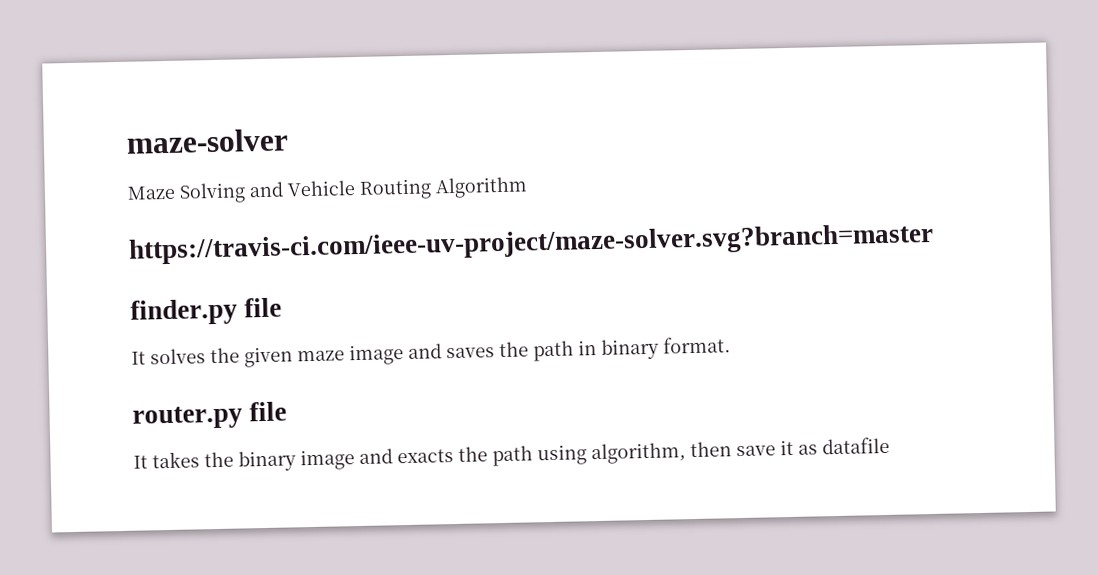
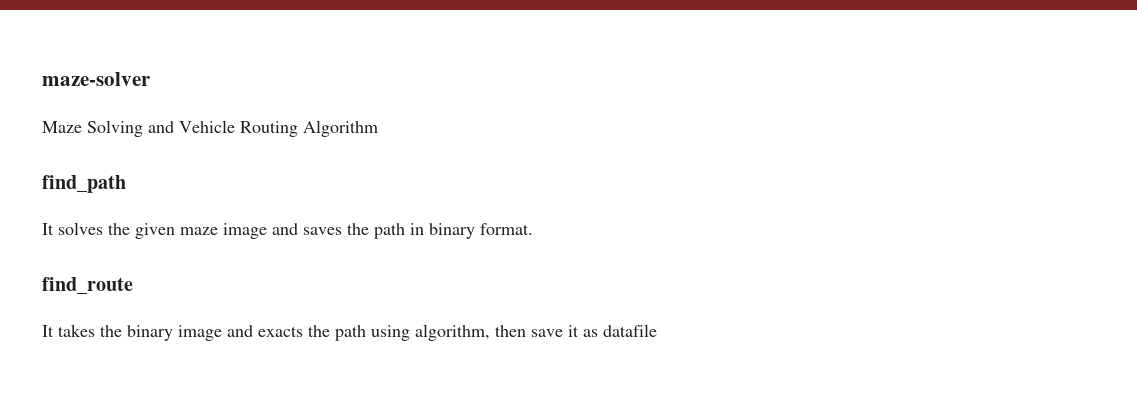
- https://travis-ci.com/ieee-uv-project/maze-solver.svg?branch=master
- finder.py file
+ find_path
- router.py file
+ find_route

